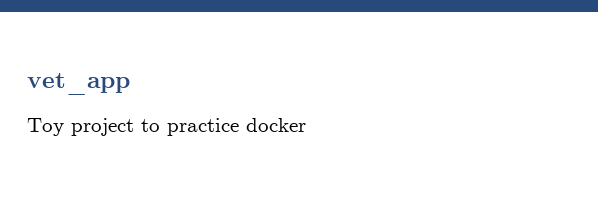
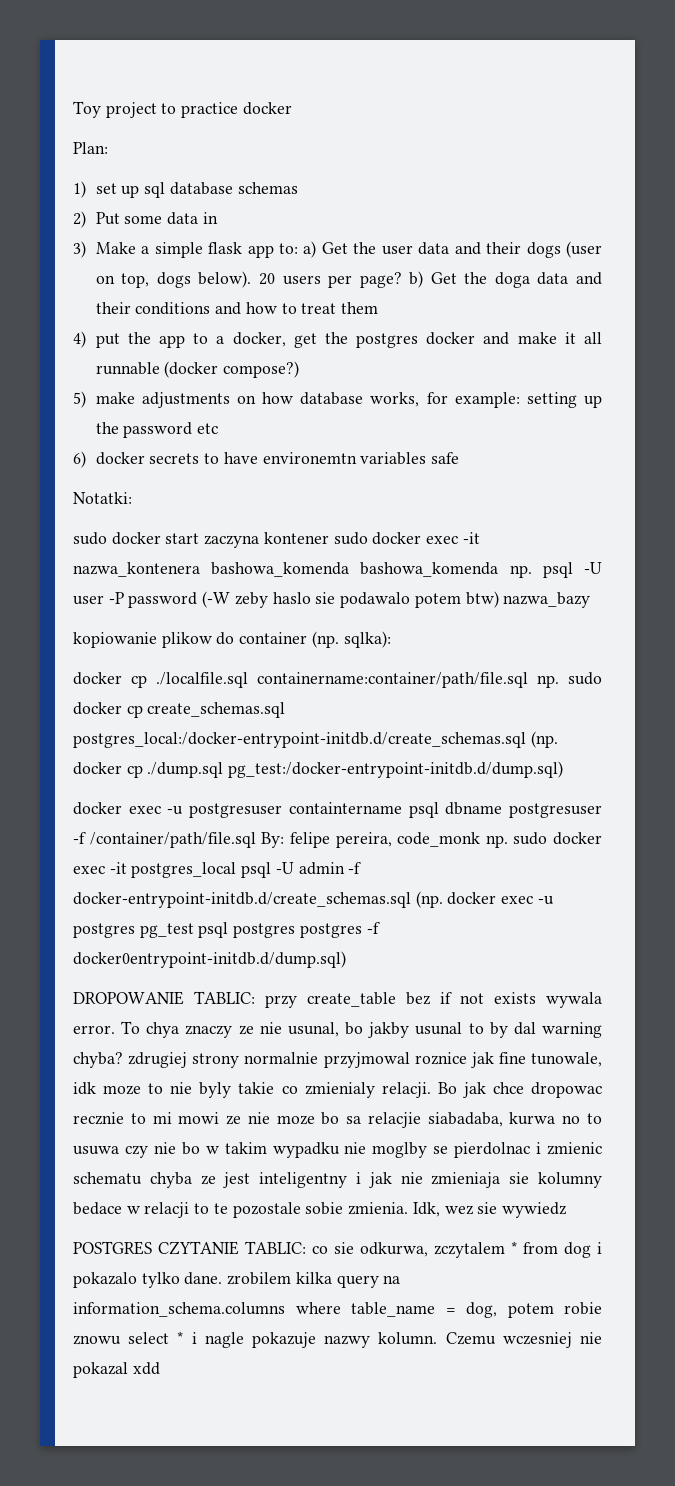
- vet_app
+ Plan:
+ 1) set up sql database schemas
+ 2) Put some data in
+ 3) Make a simple flask app to: a) Get the user data and their dogs (user on top, dogs below). 20 users per page? b) Get the doga data and their conditions and how to treat them
+ 4) put the app to a docker, get the postgres docker and make it all runnable (docker compose?)
+ 5) make adjustments on how database works, for example: setting up the password etc
+ 6) docker secrets to have environemtn variables safe
+ Notatki:
+ sudo docker start zaczyna kontener sudo docker exec -it nazwa_kontenera bashowa_komenda bashowa_komenda np. psql -U user -P password (-W zeby haslo sie podawalo potem btw) nazwa_bazy
+ kopiowanie plikow do container (np. sqlka):
+ docker cp ./localfile.sql containername:container/path/file.sql np. sudo docker cp create_schemas.sql postgres_local:/docker-entrypoint-initdb.d/create_schemas.sql (np. docker cp ./dump.sql pg_test:/docker-entrypoint-initdb.d/dump.sql)
+ docker exec -u postgresuser containtername psql dbname postgresuser -f /container/path/file.sql By: felipe pereira, code_monk np. sudo docker exec -it postgres_local psql -U admin -f docker-entrypoint-initdb.d/create_schemas.sql (np. docker exec -u postgres pg_test psql postgres postgres -f docker0entrypoint-initdb.d/dump.sql)
+ DROPOWANIE TABLIC: przy create_table bez if not exists wywala error. To chya znaczy ze nie usunal, bo jakby usunal to by dal warning chyba? zdrugiej strony normalnie przyjmowal roznice jak fine tunowale, idk moze to nie byly takie co zmienialy relacji. Bo jak chce dropowac recznie to mi mowi ze nie moze bo sa relacjie siabadaba, kurwa no to usuwa czy nie bo w takim wypadku nie moglby se pierdolnac i zmienic schematu chyba ze jest inteligentny i jak nie zmieniaja sie kolumny bedace w relacji to te pozostale sobie zmienia. Idk, wez sie wywiedz
+ POSTGRES CZYTANIE TABLIC: co sie odkurwa, zczytalem * from dog i pokazalo tylko dane. zrobilem kilka query na information_schema.columns where table_name = dog, potem robie znowu select * i nagle pokazuje nazwy kolumn. Czemu wczesniej nie pokazal xdd

